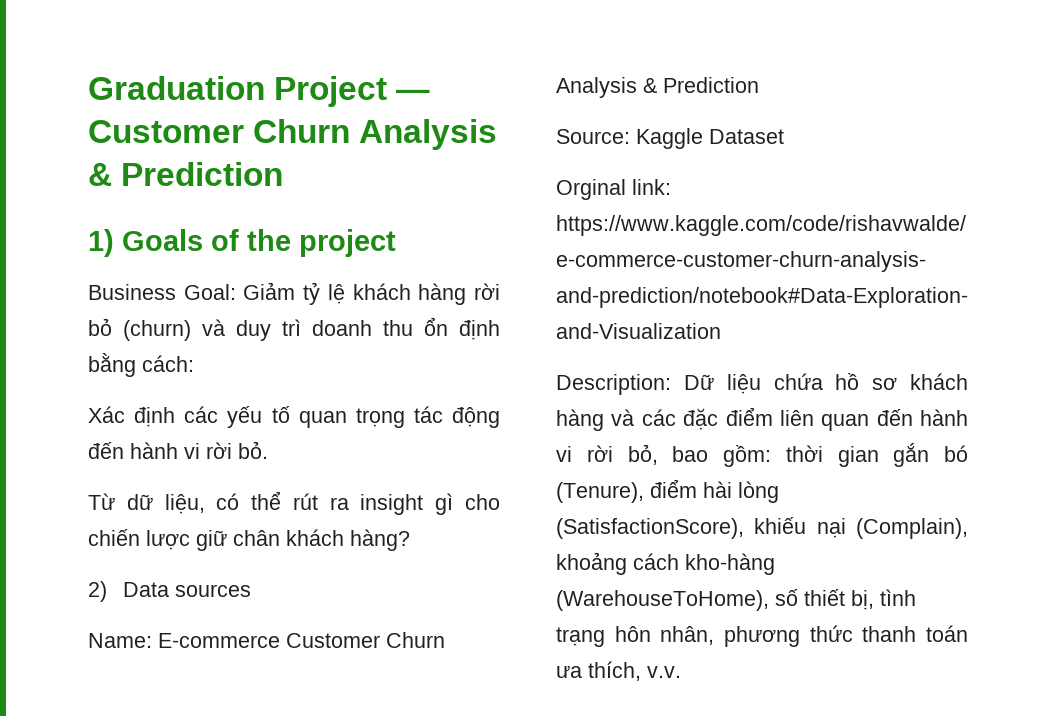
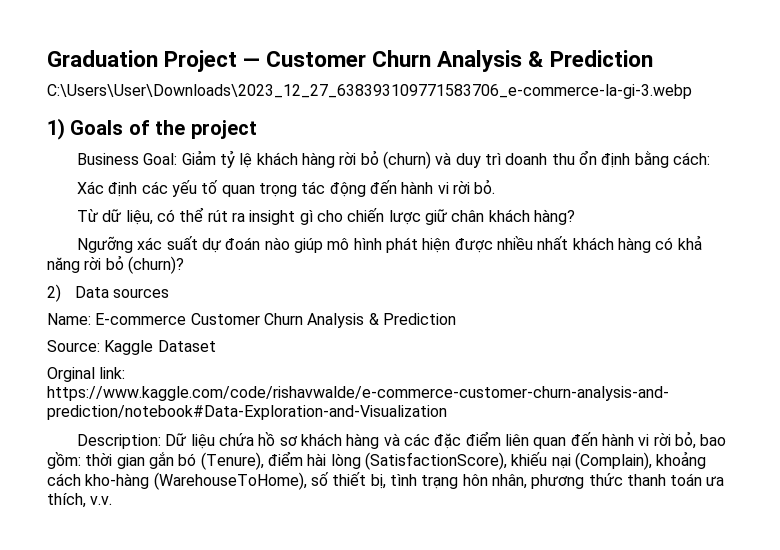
+ C:\Users\User\Downloads\2023_12_27_638393109771583706_e-commerce-la-gi-3.webp
+ Ngưỡng xác suất dự đoán nào giúp mô hình phát hiện được nhiều nhất khách hàng có khả năng rời bỏ (churn)?

